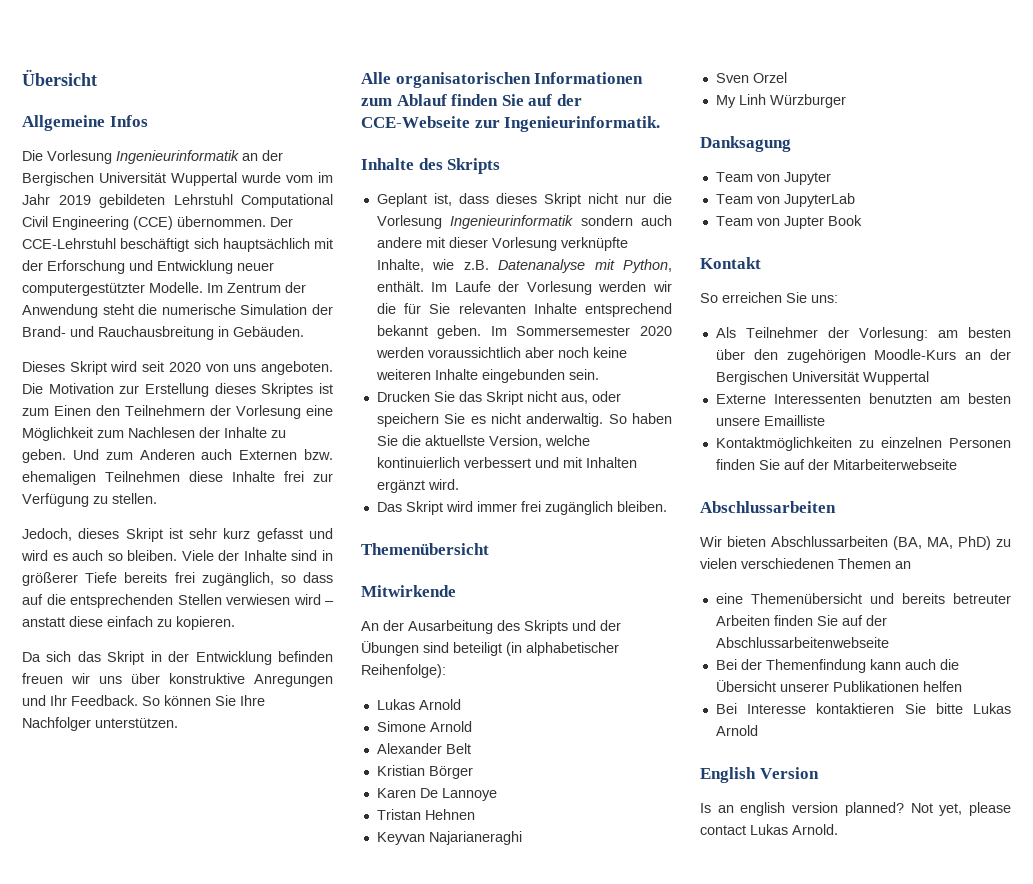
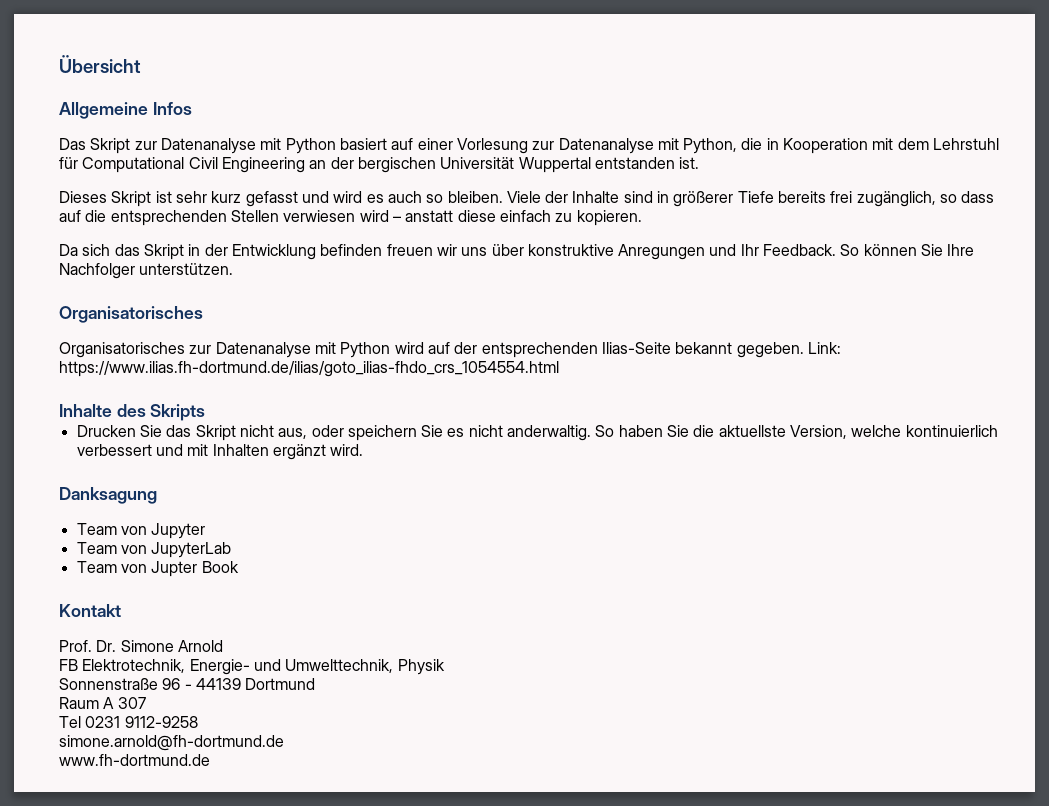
- Die Vorlesung Ingenieurinformatik an der Bergischen Universität Wuppertal wurde vom im Jahr 2019 gebildeten Lehrstuhl Computational Civil Engineering (CCE) übernommen. Der CCE-Lehrstuhl beschäftigt sich hauptsächlich mit der Erforschung und Entwicklung neuer computergestützter Modelle. Im Zentrum der Anwendung steht die numerische Simulation der Brand- und Rauchausbreitung in Gebäuden.
- Dieses Skript wird seit 2020 von uns angeboten. Die Motivation zur Erstellung dieses Skriptes ist zum Einen den Teilnehmern der Vorlesung eine Möglichkeit zum Nachlesen der Inhalte zu geben. Und zum Anderen auch Externen bzw. ehemaligen Teilnehmen diese Inhalte frei zur Verfügung zu stellen.
- Jedoch, dieses Skript ist sehr kurz gefasst und wird es auch so bleiben.
+ Das Skript zur Datenanalyse mit Python basiert auf einer Vorlesung zur Datenanalyse mit Python, die in Kooperation mit dem Lehrstuhl für Computational Civil Engineering an der bergischen Universität Wuppertal entstanden ist.
+ Dieses Skript ist sehr kurz gefasst und wird es auch so bleiben.
  So können Sie Ihre Nachfolger unterstützen.
- Alle organisatorischen Informationen zum Ablauf finden Sie auf der CCE-Webseite zur Ingenieurinformatik.
+ Organisatorisches
+ Organisatorisches zur Datenanalyse mit Python wird auf der entsprechenden Ilias-Seite bekannt gegeben. Link: https://www.ilias.fh-dortmund.de/ilias/goto_ilias-fhdo_crs_1054554.html
  Inhalte des Skripts
- Geplant ist, dass dieses Skript nicht nur die Vorlesung Ingenieurinformatik sondern auch andere mit dieser Vorlesung verknüpfte Inhalte, wie z.B. Datenanalyse mit Python, enthält. Im Laufe der Vorlesung werden wir die für Sie relevanten Inhalte entsprechend bekannt geben. Im Sommersemester 2020 werden voraussichtlich aber noch keine weiteren Inhalte eingebunden sein.
- Das Skript wird immer frei zugänglich bleiben.
- Themenübersicht
- Mitwirkende
- An der Ausarbeitung des Skripts und der Übungen sind beteiligt (in alphabetischer Reihenfolge):
- Lukas Arnold
- Simone Arnold
- Alexander Belt
- Kristian Börger
- Karen De Lannoye
- Tristan Hehnen
- Keyvan Najarianeraghi
- Sven Orzel
- My Linh Würzburger
- So erreichen Sie uns:
- Als Teilnehmer der Vorlesung: am besten über den zugehörigen Moodle-Kurs an der Bergischen Universität Wuppertal
- Externe Interessenten benutzten am besten unsere Emailliste
- Kontaktmöglichkeiten zu einzelnen Personen finden Sie auf der Mitarbeiterwebseite
- Abschlussarbeiten
- Wir bieten Abschlussarbeiten (BA, MA, PhD) zu vielen verschiedenen Themen an
- eine Themenübersicht und bereits betreuter Arbeiten finden Sie auf der Abschlussarbeitenwebseite
- Bei der Themenfindung kann auch die Übersicht unserer Publikationen helfen
- Bei Interesse kontaktieren Sie bitte Lukas Arnold
- English Version
- Is an english version planned? Not yet, please contact Lukas Arnold.
+ Prof. Dr. Simone Arnold
+ FB Elektrotechnik, Energie- und Umwelttechnik, Physik
+ Sonnenstraße 96 - 44139 Dortmund
+ Raum A 307
+ Tel 0231 9112-9258
+ simone.arnold@fh-dortmund.de
+ www.fh-dortmund.de

